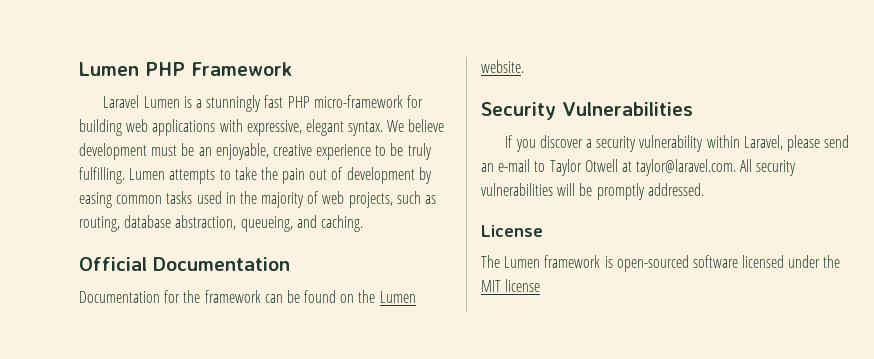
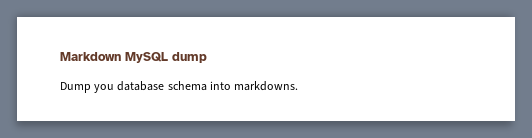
- Lumen PHP Framework
- Laravel Lumen is a stunningly fast PHP micro-framework for building web applications with expressive, elegant syntax. We believe development must be an enjoyable, creative experience to be truly fulfilling. Lumen attempts to take the pain out of development by easing common tasks used in the majority of web projects, such as routing, database abstraction, queueing, and caching.
- Official Documentation
- Documentation for the framework can be found on the Lumen website.
- Security Vulnerabilities
- If you discover a security vulnerability within Laravel, please send an e-mail to Taylor Otwell at taylor@laravel.com. All security vulnerabilities will be promptly addressed.
- License
- The Lumen framework is open-sourced software licensed under the MIT license
+ Markdown MySQL dump
+ Dump you database schema into markdowns.

